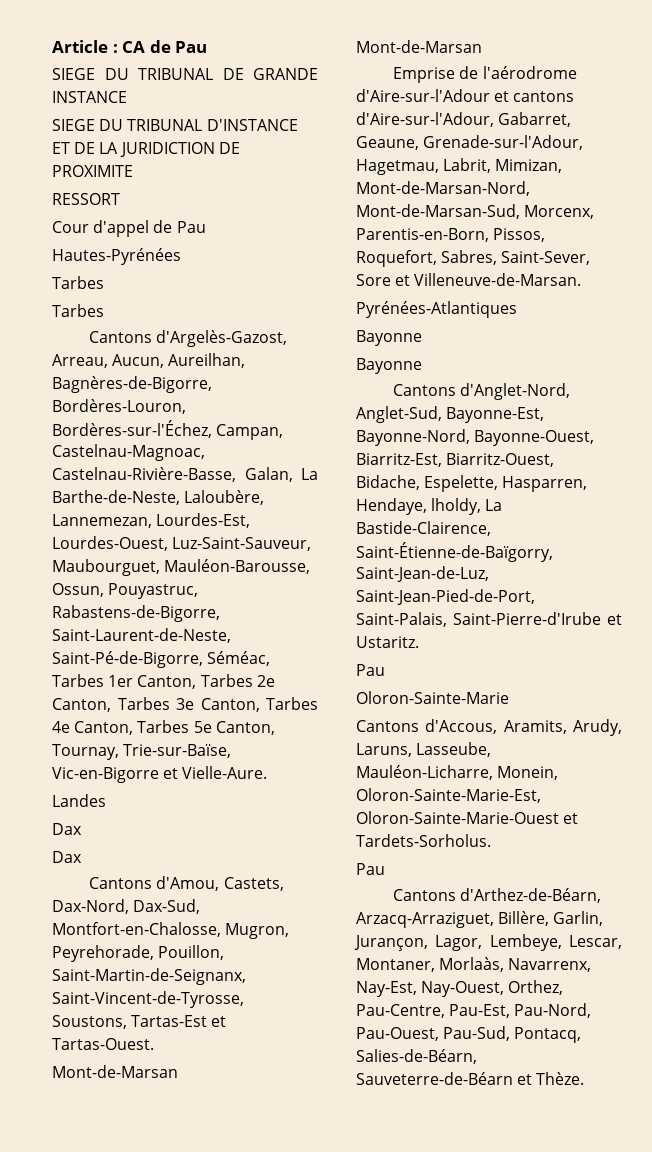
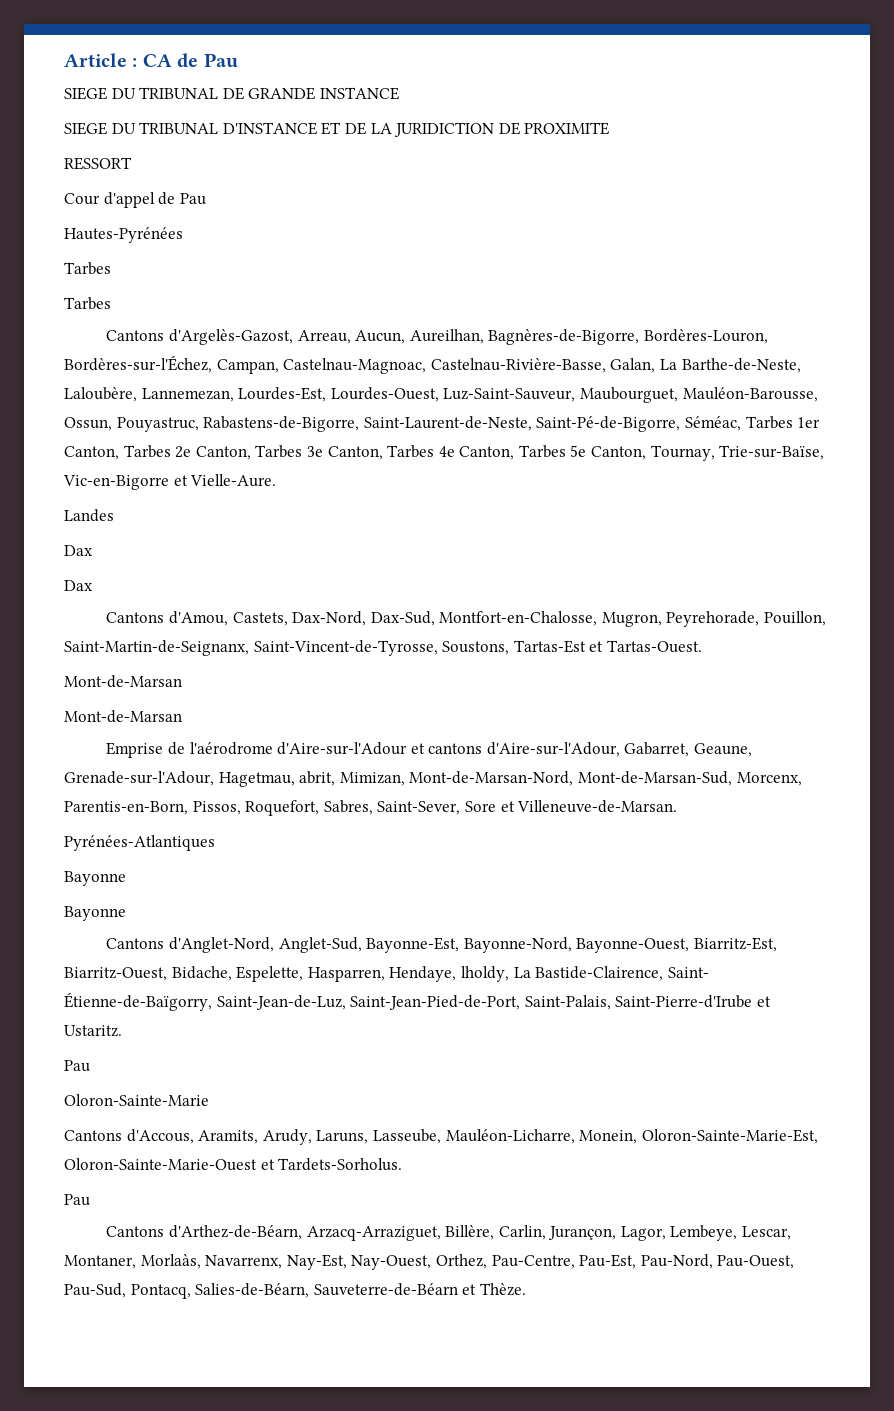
- Emprise de l'aérodrome d'Aire-sur-l'Adour et cantons d'Aire-sur-l'Adour, Gabarret, Geaune, Grenade-sur-l'Adour, Hagetmau, Labrit, Mimizan, Mont-de-Marsan-Nord, Mont-de-Marsan-Sud, Morcenx, Parentis-en-Born, Pissos, Roquefort, Sabres, Saint-Sever, Sore et Villeneuve-de-Marsan.
+ Emprise de l'aérodrome d'Aire-sur-l'Adour et cantons d'Aire-sur-l'Adour, Gabarret, Geaune, Grenade-sur-l'Adour, Hagetmau, abrit, Mimizan, Mont-de-Marsan-Nord, Mont-de-Marsan-Sud, Morcenx, Parentis-en-Born, Pissos, Roquefort, Sabres, Saint-Sever, Sore et Villeneuve-de-Marsan.
- Cantons d'Anglet-Nord, Anglet-Sud, Bayonne-Est, Bayonne-Nord, Bayonne-Ouest, Biarritz-Est, Biarritz-Ouest, Bidache, Espelette, Hasparren, Hendaye, lholdy, La Bastide-Clairence, Saint-Étienne-de-Baïgorry, Saint-Jean-de-Luz, Saint-Jean-Pied-de-Port, Saint-Palais, Saint-Pierre-d'Irube et Ustaritz.
+ Cantons d'Anglet-Nord, Anglet-Sud, Bayonne-Est, Bayonne-Nord, Bayonne-Ouest, Biarritz-Est, Biarritz-Ouest, Bidache, Espelette, Hasparren, Hendaye, lholdy, La Bastide-Clairence, Saint- Étienne-de-Baïgorry, Saint-Jean-de-Luz, Saint-Jean-Pied-de-Port, Saint-Palais, Saint-Pierre-d'Irube et Ustaritz.
- Cantons d'Arthez-de-Béarn, Arzacq-Arraziguet, Billère, Garlin, Jurançon, Lagor, Lembeye, Lescar, Montaner, Morlaàs, Navarrenx, Nay-Est, Nay-Ouest, Orthez, Pau-Centre, Pau-Est, Pau-Nord, Pau-Ouest, Pau-Sud, Pontacq, Salies-de-Béarn, Sauveterre-de-Béarn et Thèze.
+ Cantons d'Arthez-de-Béarn, Arzacq-Arraziguet, Billère, Carlin, Jurançon, Lagor, Lembeye, Lescar, Montaner, Morlaàs, Navarrenx, Nay-Est, Nay-Ouest, Orthez, Pau-Centre, Pau-Est, Pau-Nord, Pau-Ouest, Pau-Sud, Pontacq, Salies-de-Béarn, Sauveterre-de-Béarn et Thèze.

